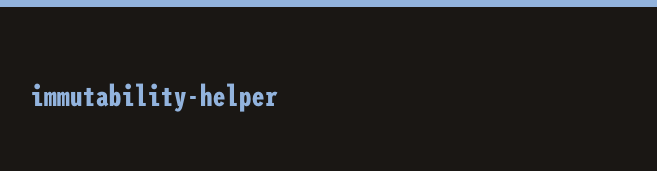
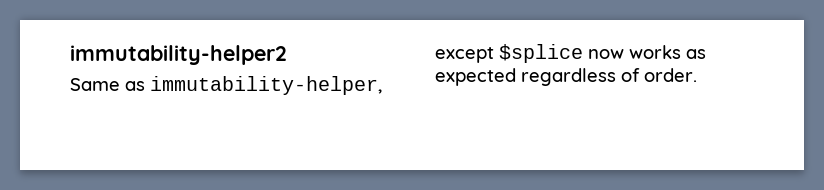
- immutability-helper
+ immutability-helper2
+ Same as immutability-helper, except $splice now works as expected regardless of order.

